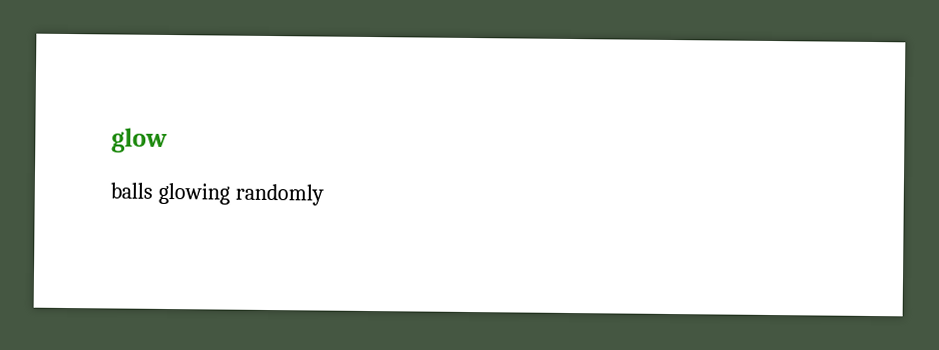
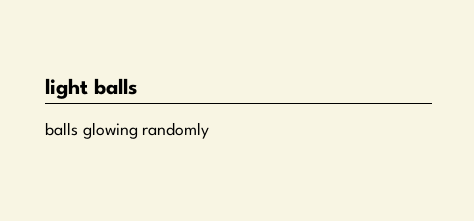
- glow
+ light balls

